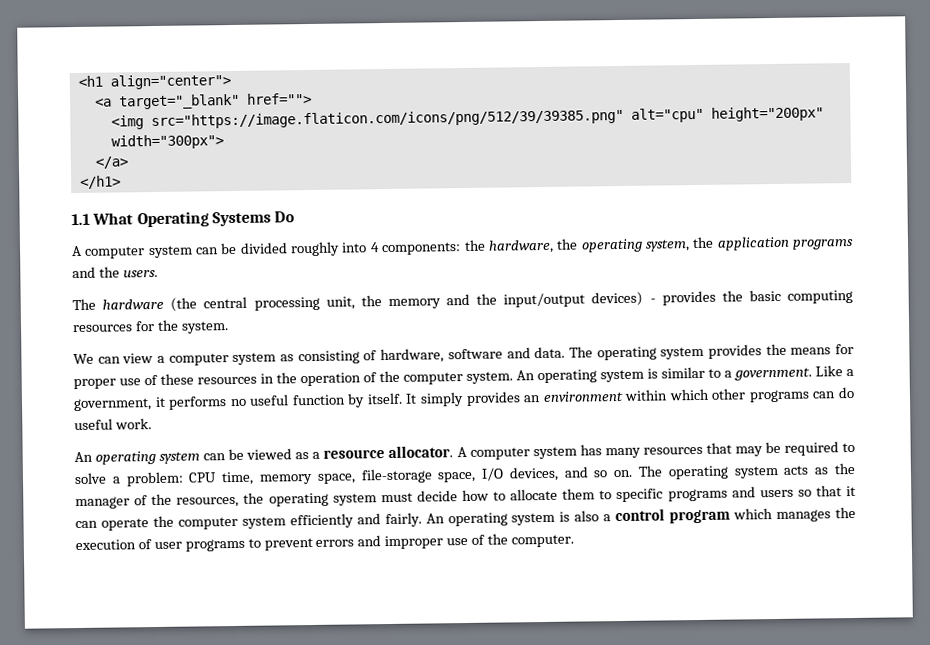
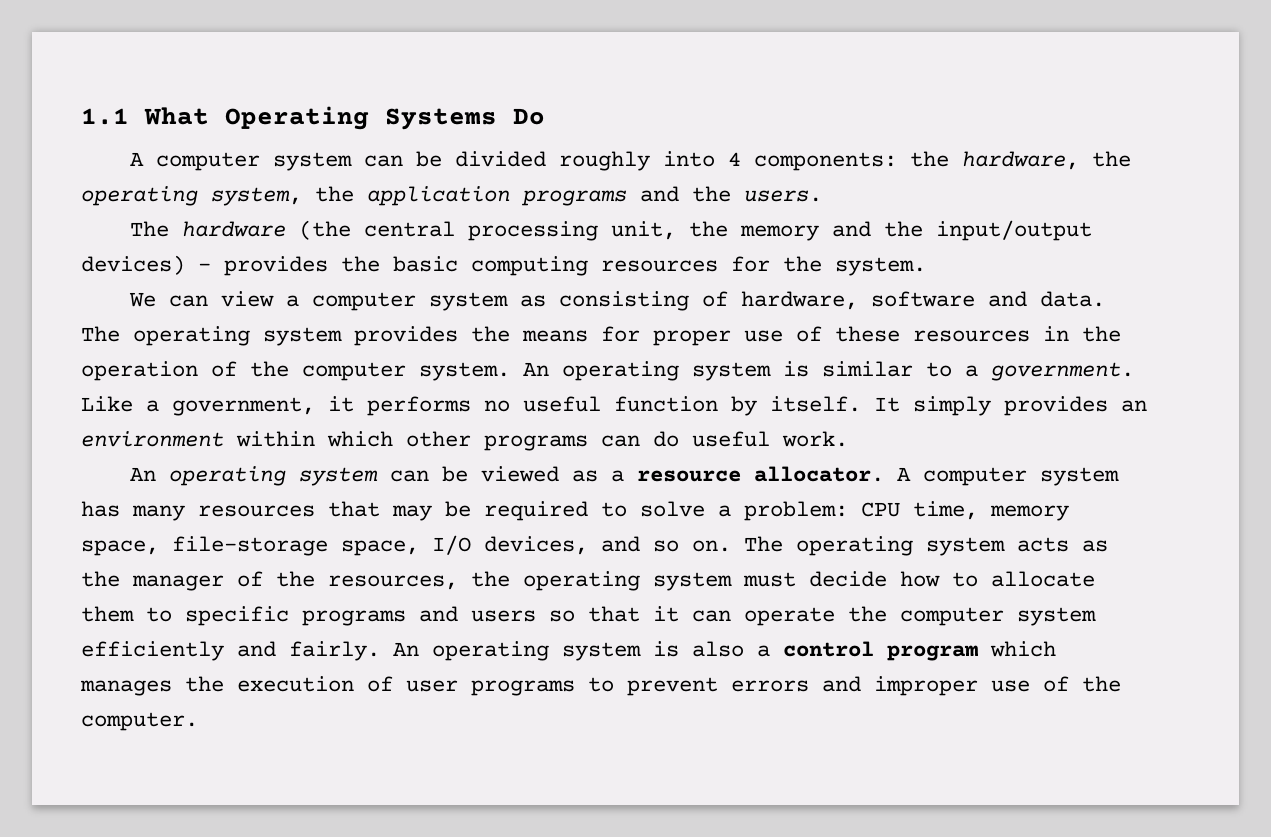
- <h1 align="center">
- <a target="_blank" href="">
- <img src="https://image.flaticon.com/icons/png/512/39/39385.png" alt="cpu" height="200px" width="300px">
- </a>
- </h1>

